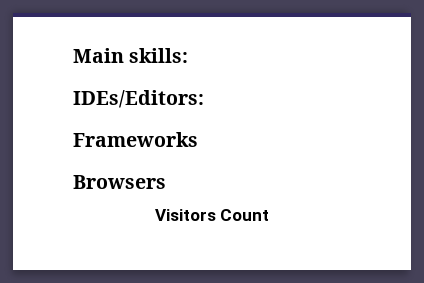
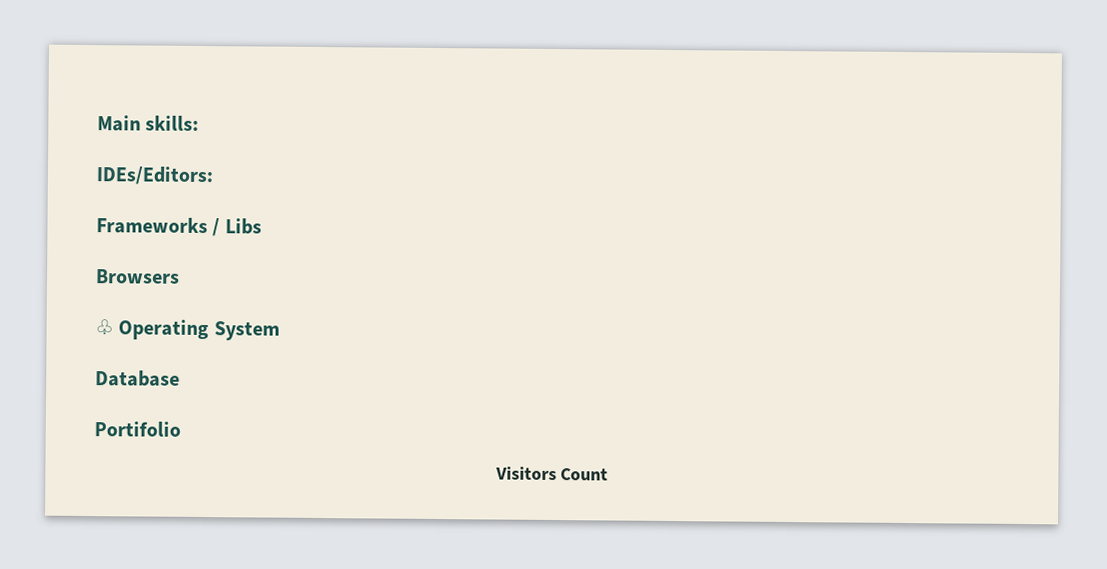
- Frameworks
+ Frameworks / Libs
+ ♧ Operating System
+ Database
+ Portifolio

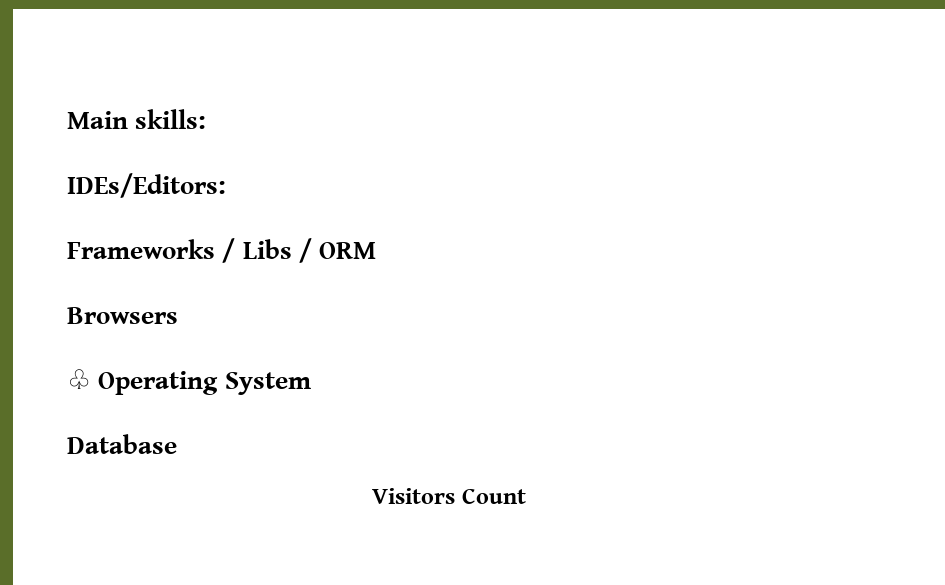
- Frameworks / Libs
+ Frameworks / Libs / ORM
- Portifolio

